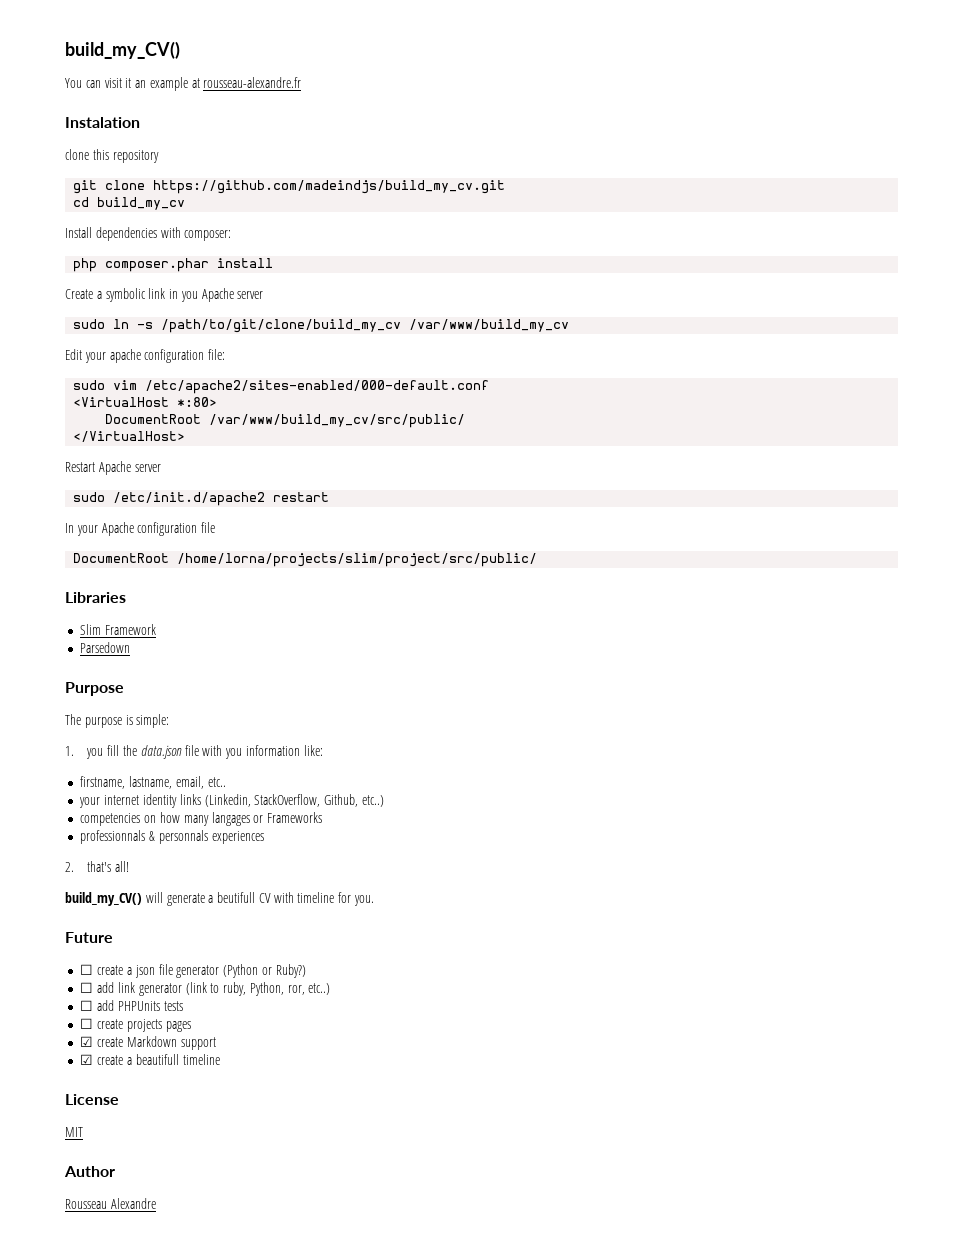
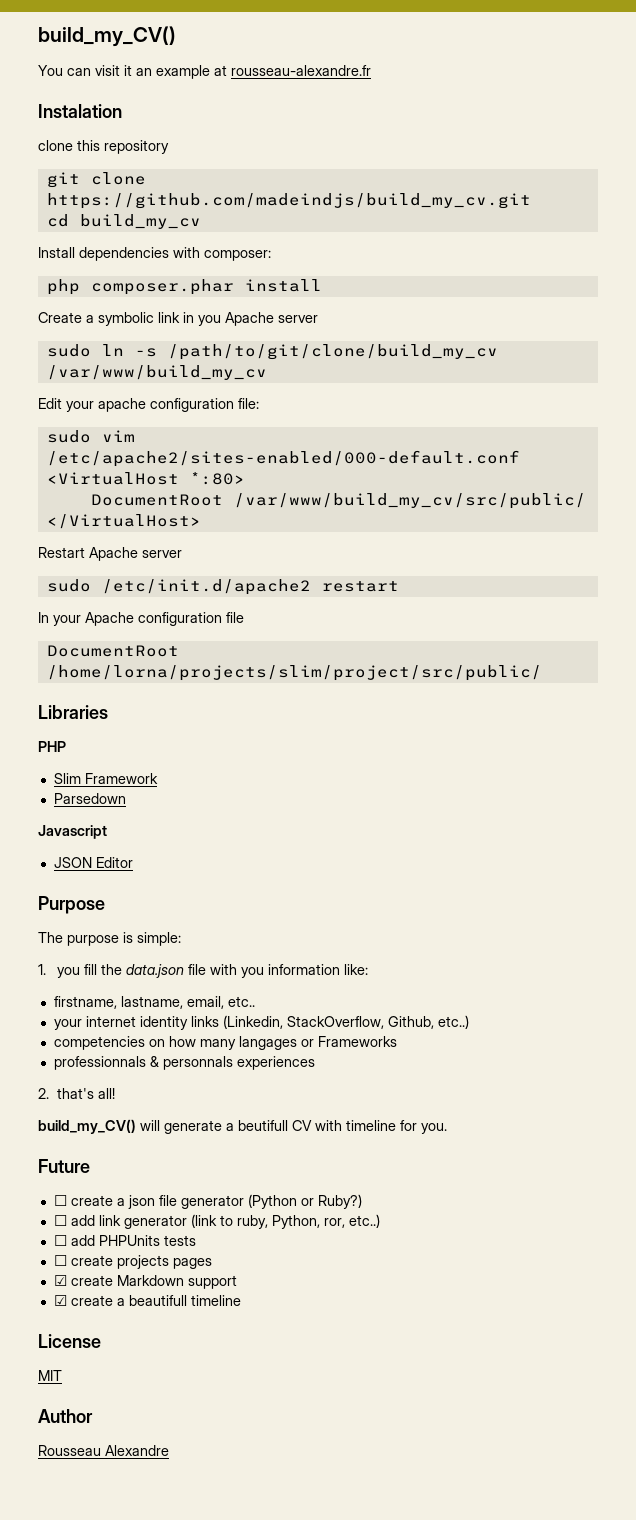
+ PHP
+ Javascript
+ JSON Editor

